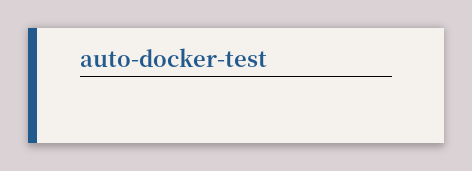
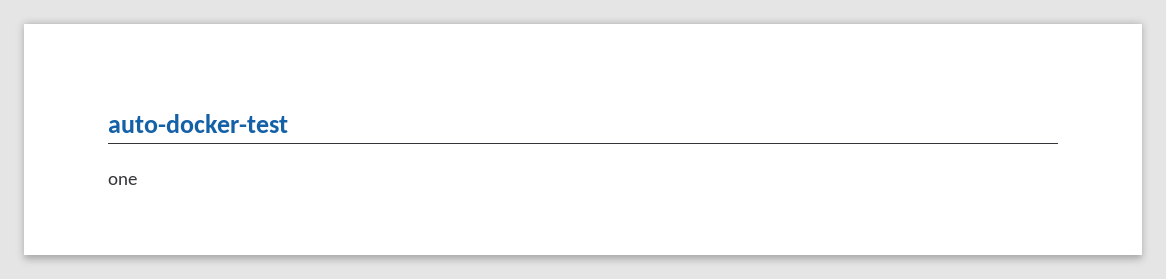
+ one

